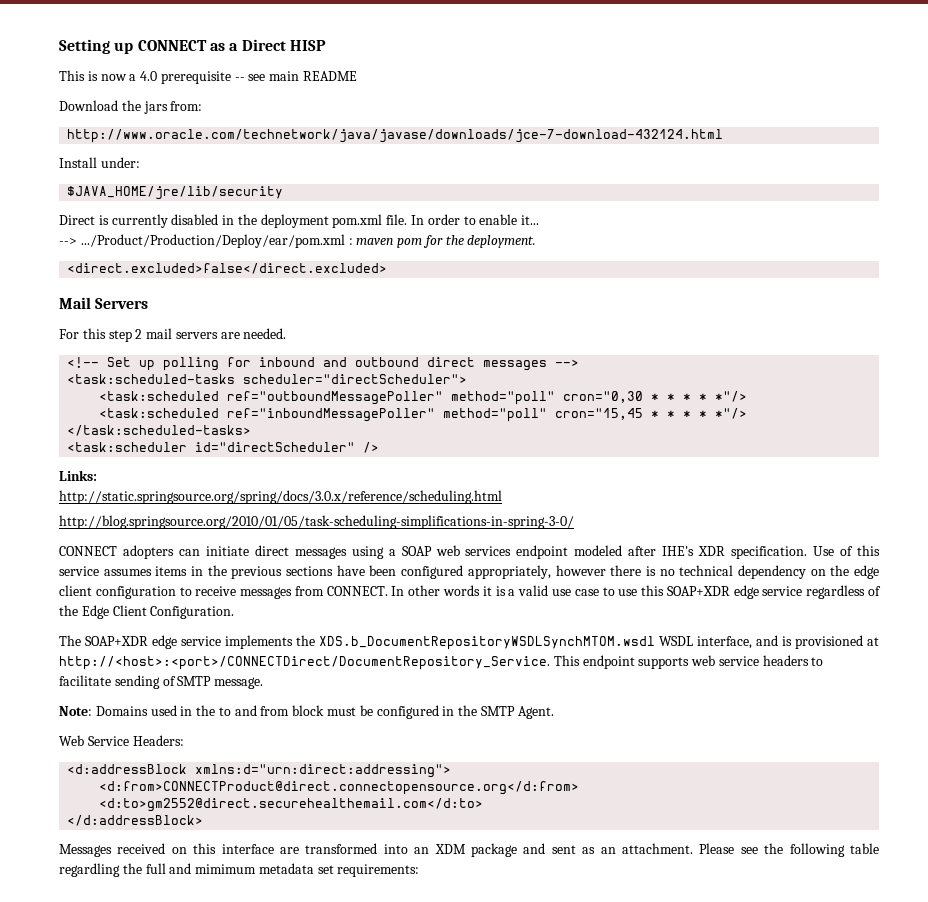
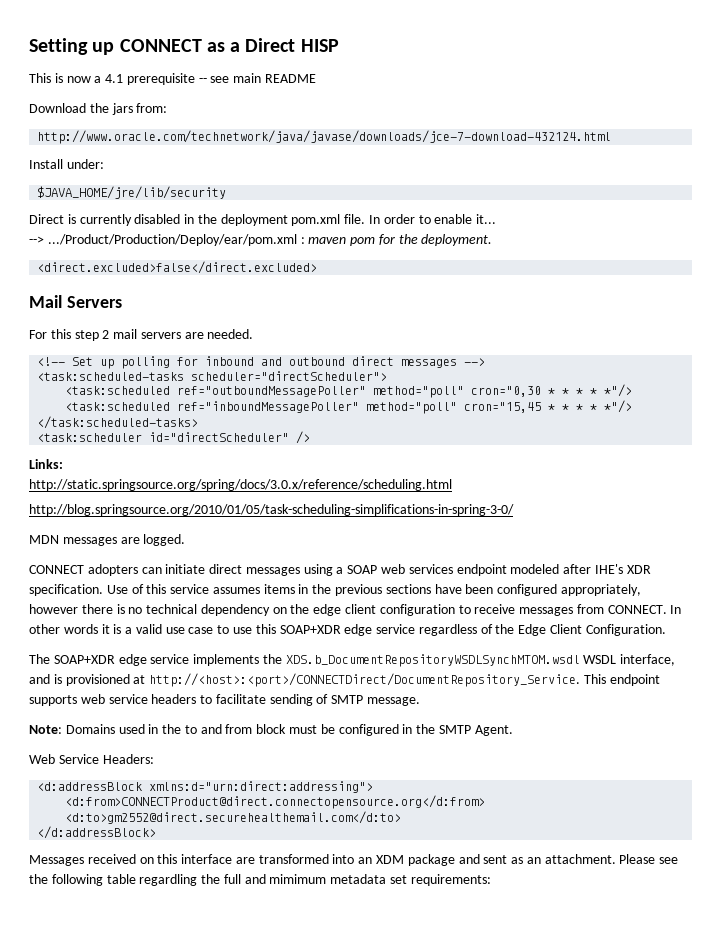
- This is now a 4.0 prerequisite -- see main README
+ This is now a 4.1 prerequisite -- see main README
+ MDN messages are logged.

